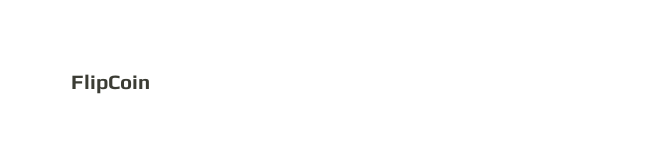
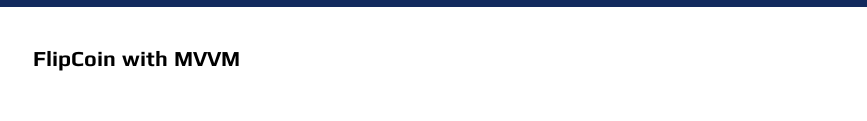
- FlipCoin
+ FlipCoin with MVVM

